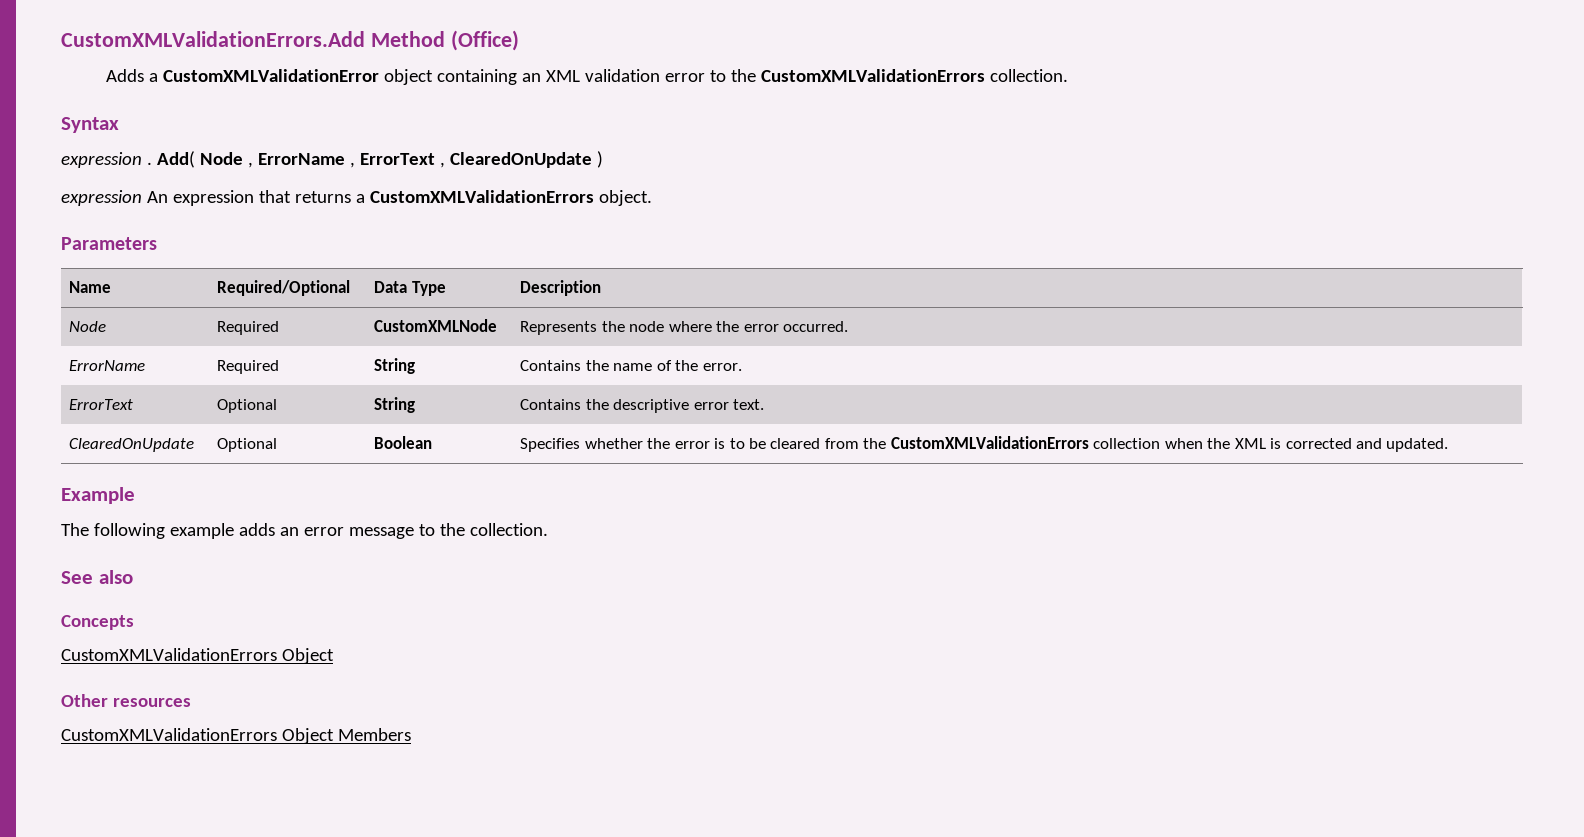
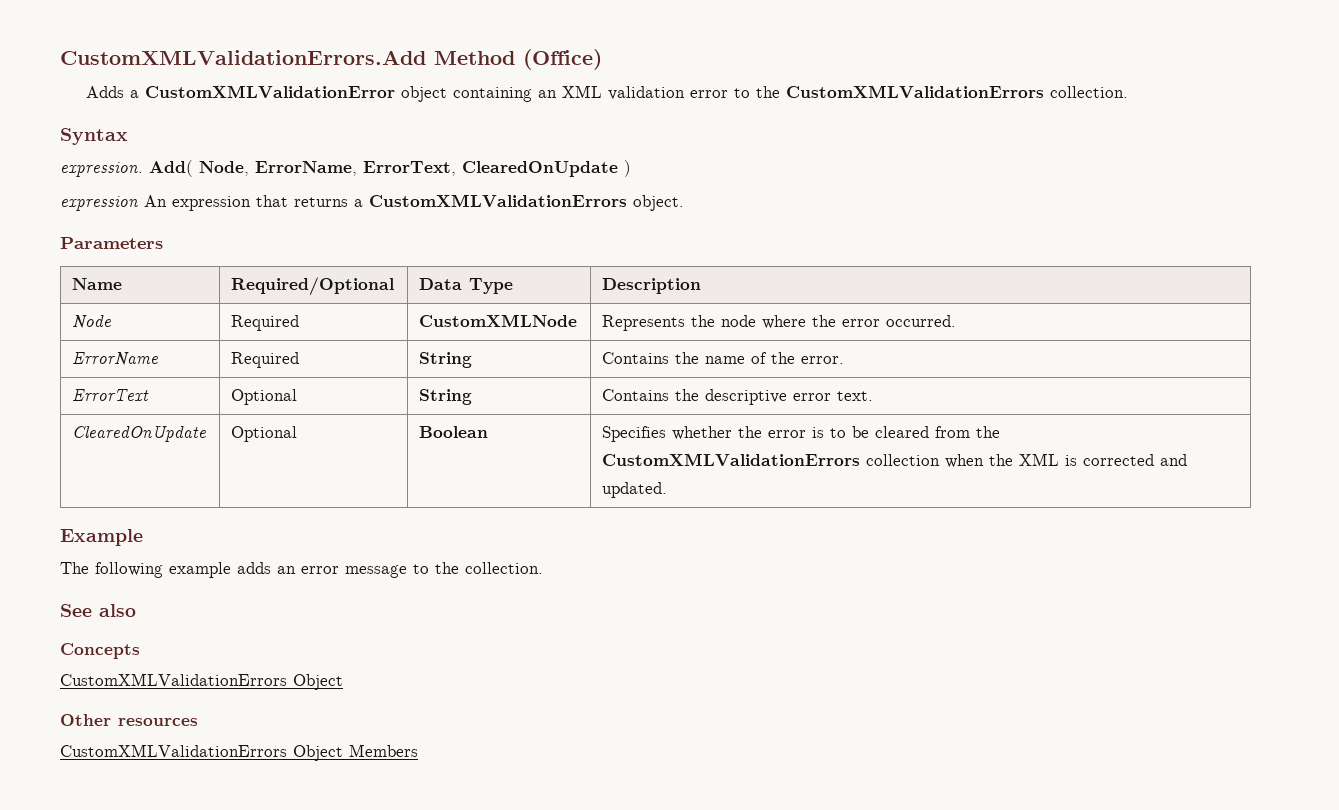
- expression . Add( Node , ErrorName , ErrorText , ClearedOnUpdate )
+ expression. Add( Node, ErrorName, ErrorText, ClearedOnUpdate )

